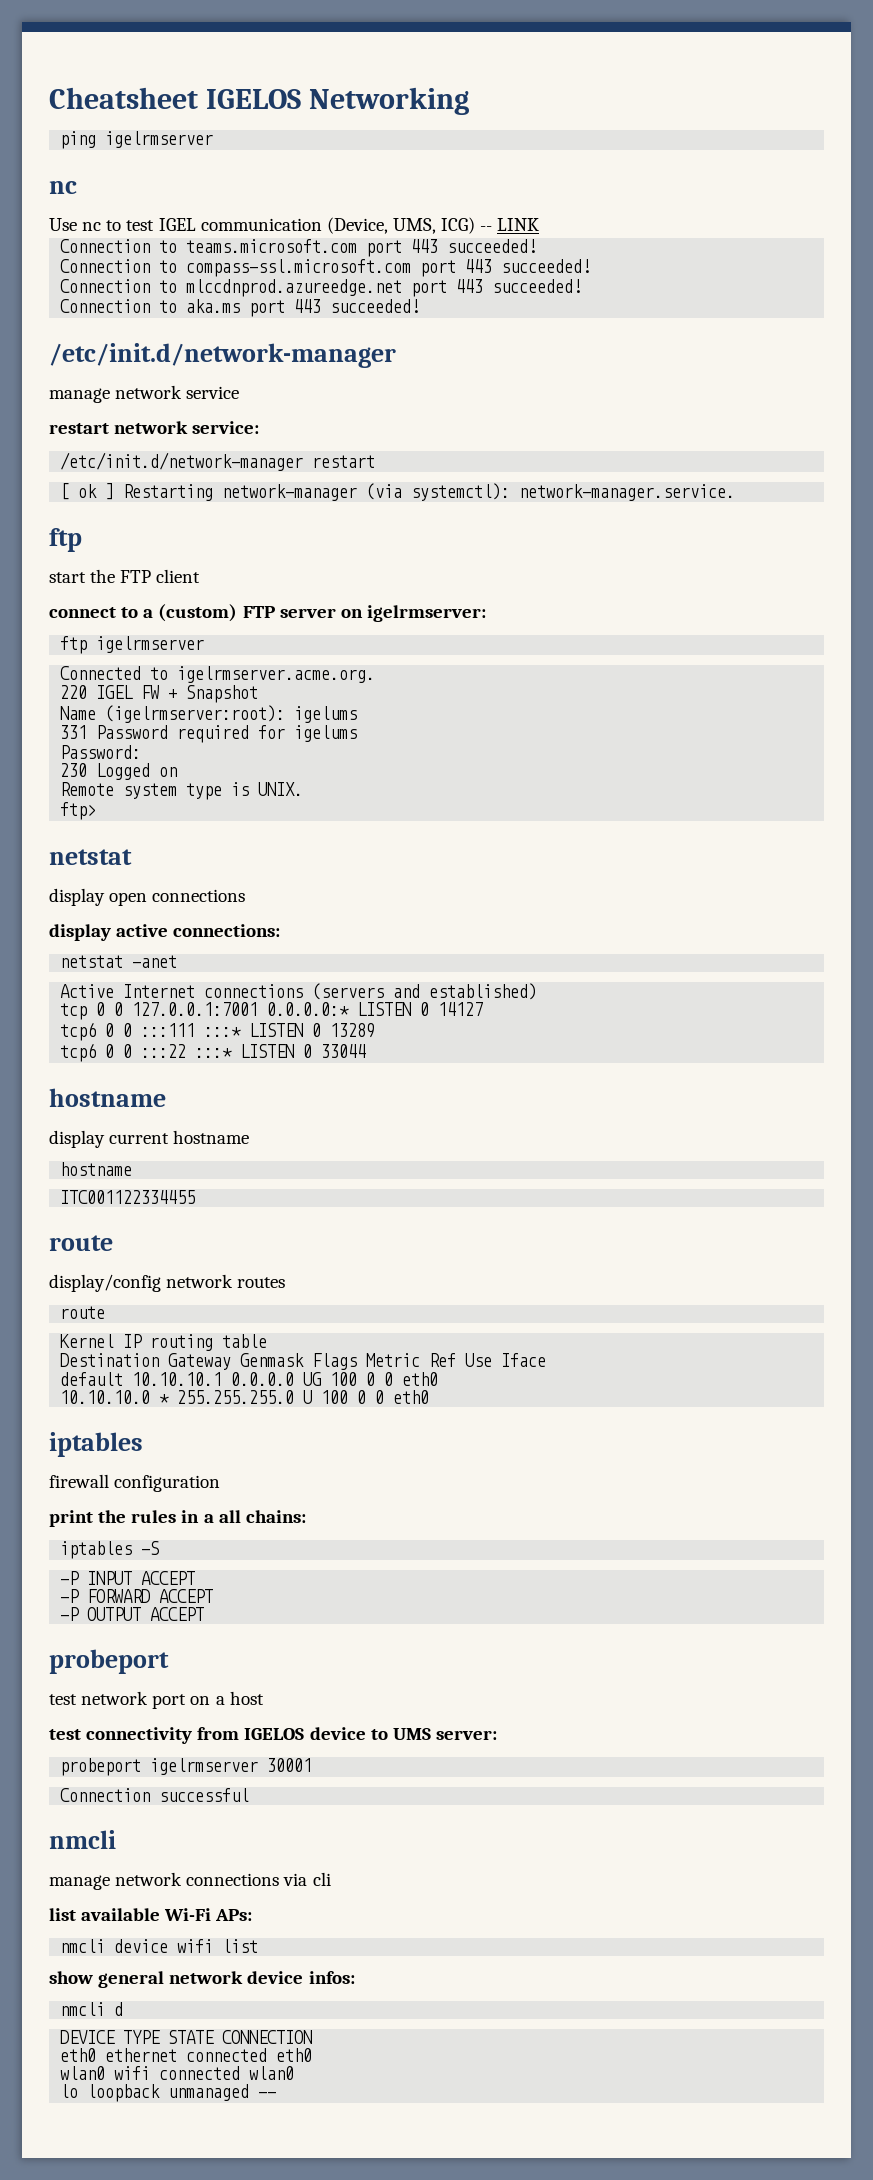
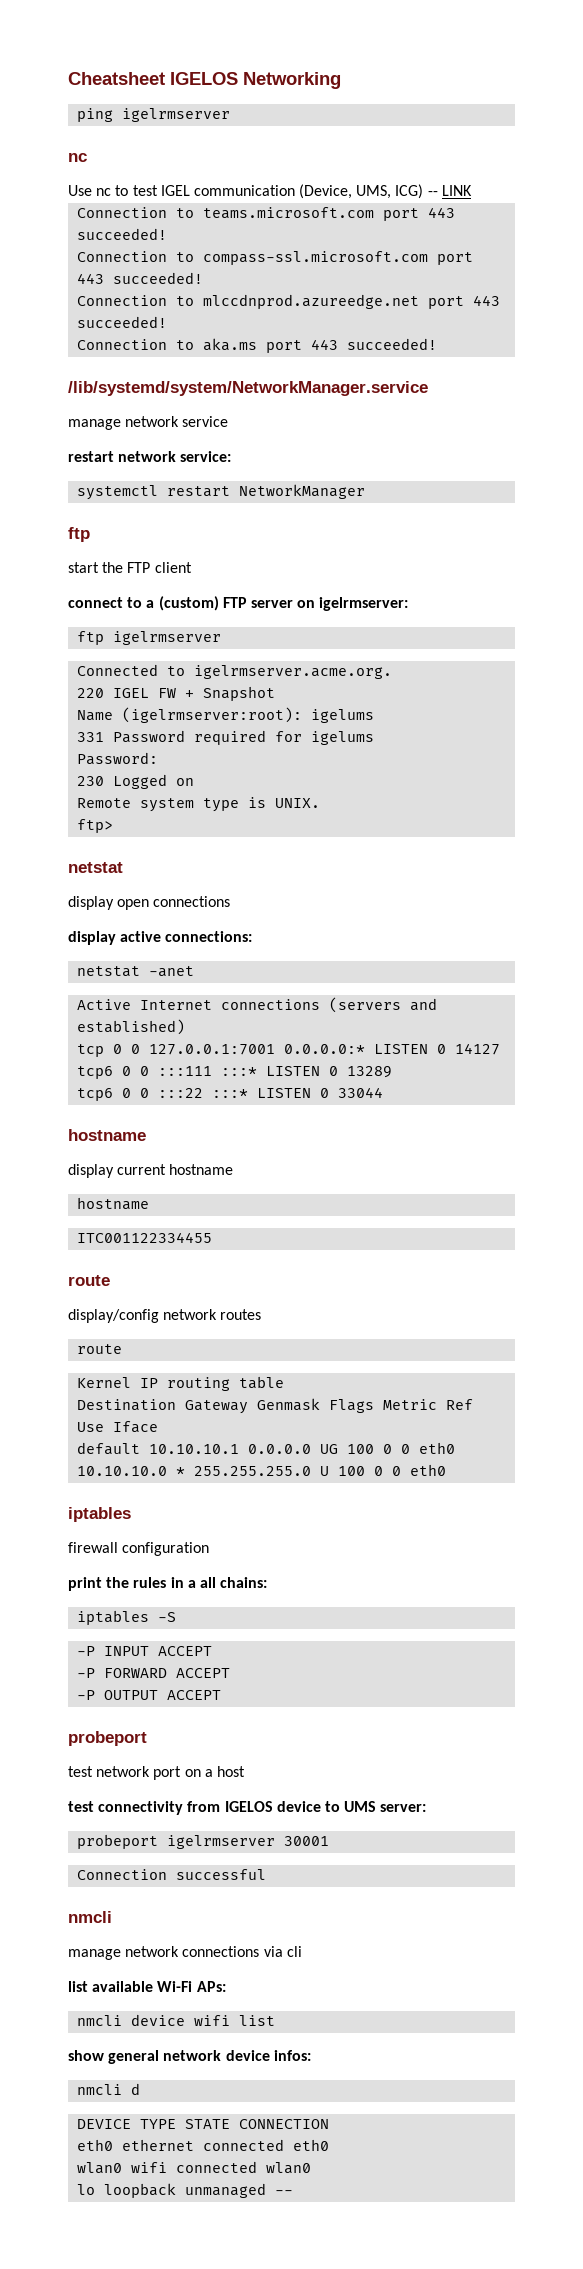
  Connection to aka.ms port 443 succeeded!
- /etc/init.d/network-manager
+ /lib/systemd/system/NetworkManager.service
- /etc/init.d/network-manager restart
- [ ok ] Restarting network-manager (via systemctl): network-manager.service.
+ systemctl restart NetworkManager

